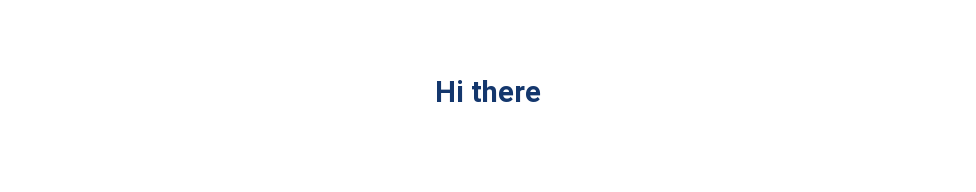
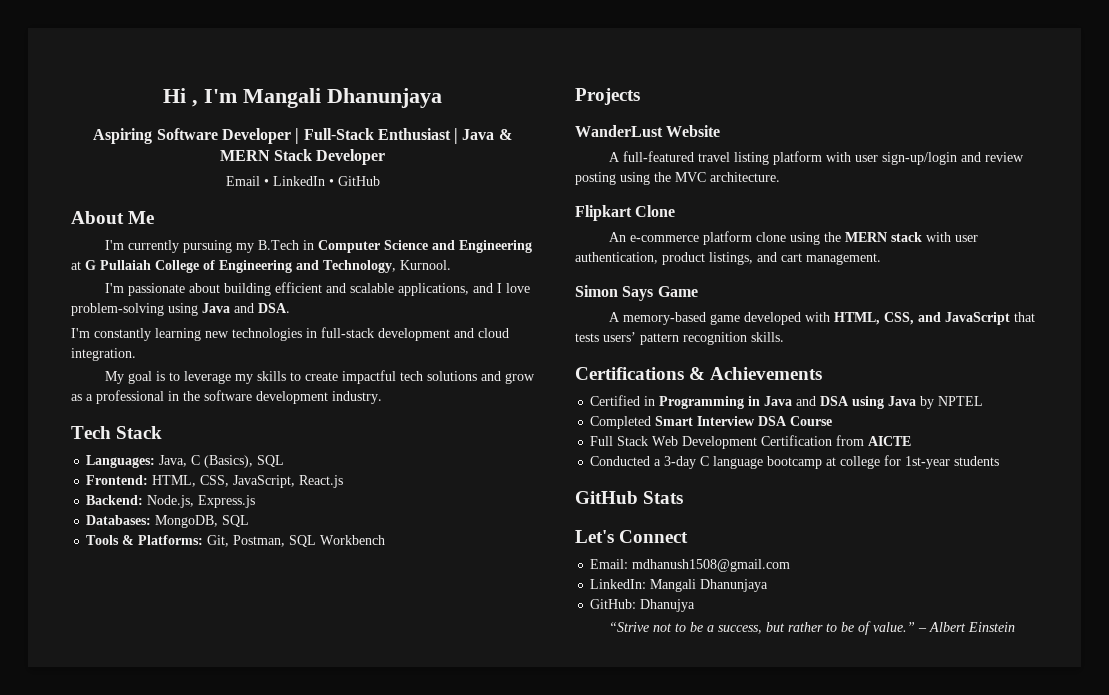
- Hi there
+ Hi , I'm Mangali Dhanunjaya
+ Aspiring Software Developer | Full-Stack Enthusiast | Java & MERN Stack Developer
+ Email • LinkedIn • GitHub
+ About Me
+ I'm currently pursuing my B.Tech in Computer Science and Engineering at G Pullaiah College of Engineering and Technology, Kurnool.
+ I'm passionate about building efficient and scalable applications, and I love problem-solving using Java and DSA.
+ I'm constantly learning new technologies in full-stack development and cloud integration.
+ My goal is to leverage my skills to create impactful tech solutions and grow as a professional in the software development industry.
+ Tech Stack
+ Languages: Java, C (Basics), SQL
+ Frontend: HTML, CSS, JavaScript, React.js
+ Backend: Node.js, Express.js
+ Databases: MongoDB, SQL
+ Tools & Platforms: Git, Postman, SQL Workbench
+ Projects
+ WanderLust Website
+ A full-featured travel listing platform with user sign-up/login and review posting using the MVC architecture.
+ Flipkart Clone
+ An e-commerce platform clone using the MERN stack with user authentication, product listings, and cart management.
+ Simon Says Game
+ A memory-based game developed with HTML, CSS, and JavaScript that tests users’ pattern recognition skills.
+ Certifications & Achievements
+ Certified in Programming in Java and DSA using Java by NPTEL
+ Completed Smart Interview DSA Course
+ Full Stack Web Development Certification from AICTE
+ Conducted a 3-day C language bootcamp at college for 1st-year students
+ GitHub Stats
+ Let's Connect
+ Email: mdhanush1508@gmail.com
+ LinkedIn: Mangali Dhanunjaya
+ GitHub: Dhanujya
+ “Strive not to be a success, but rather to be of value.” – Albert Einstein

